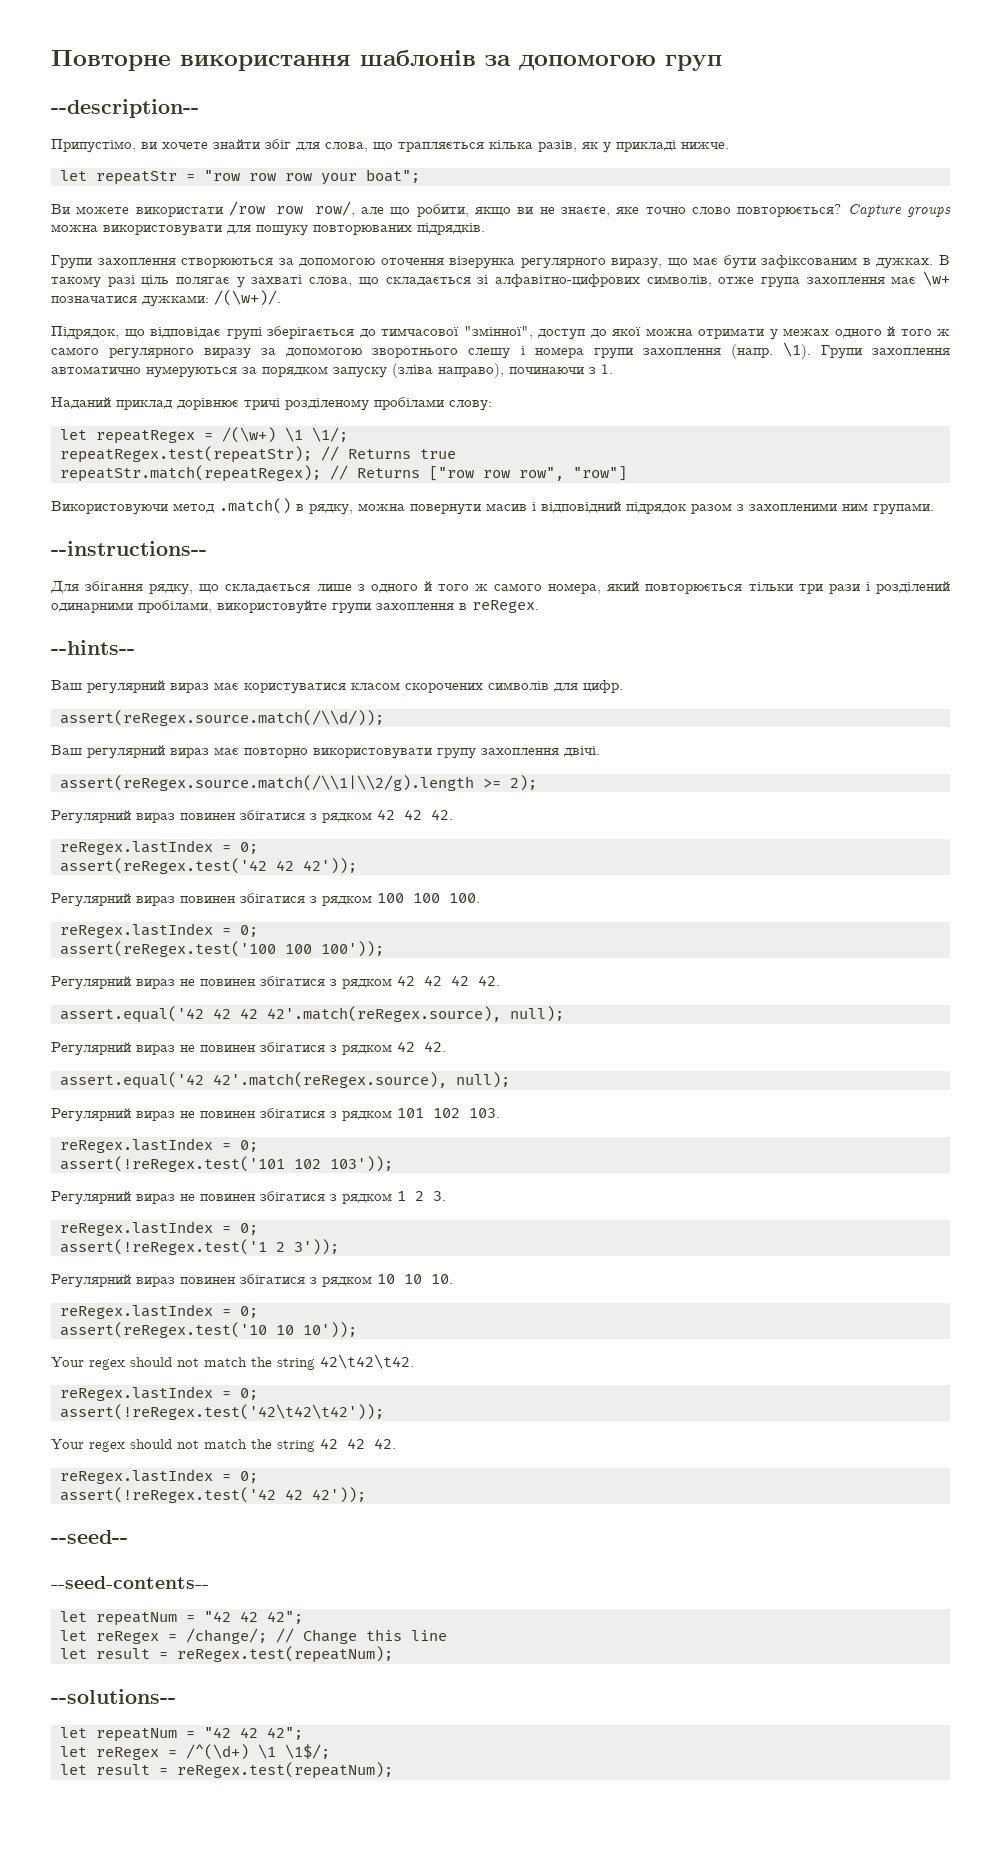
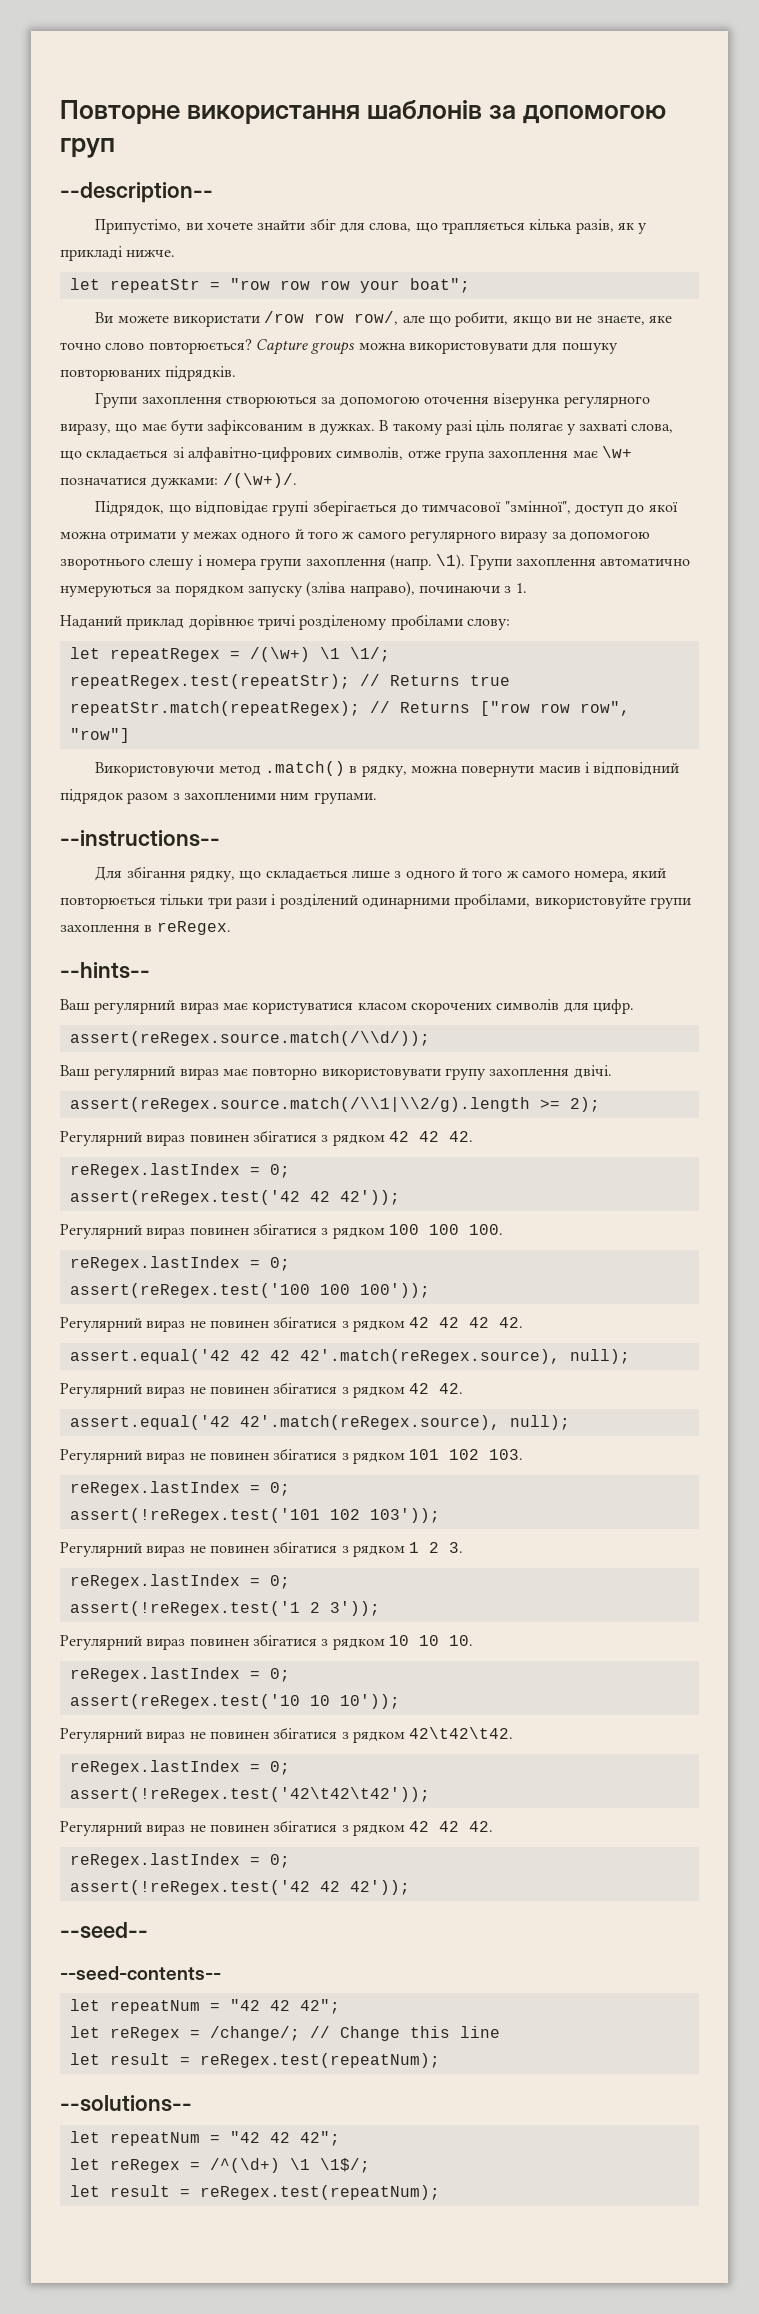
- Your regex should not match the string 42\t42\t42.
+ Регулярний вираз не повинен збігатися з рядком 42\t42\t42.
- Your regex should not match the string 42 42 42.
+ Регулярний вираз не повинен збігатися з рядком 42 42 42.

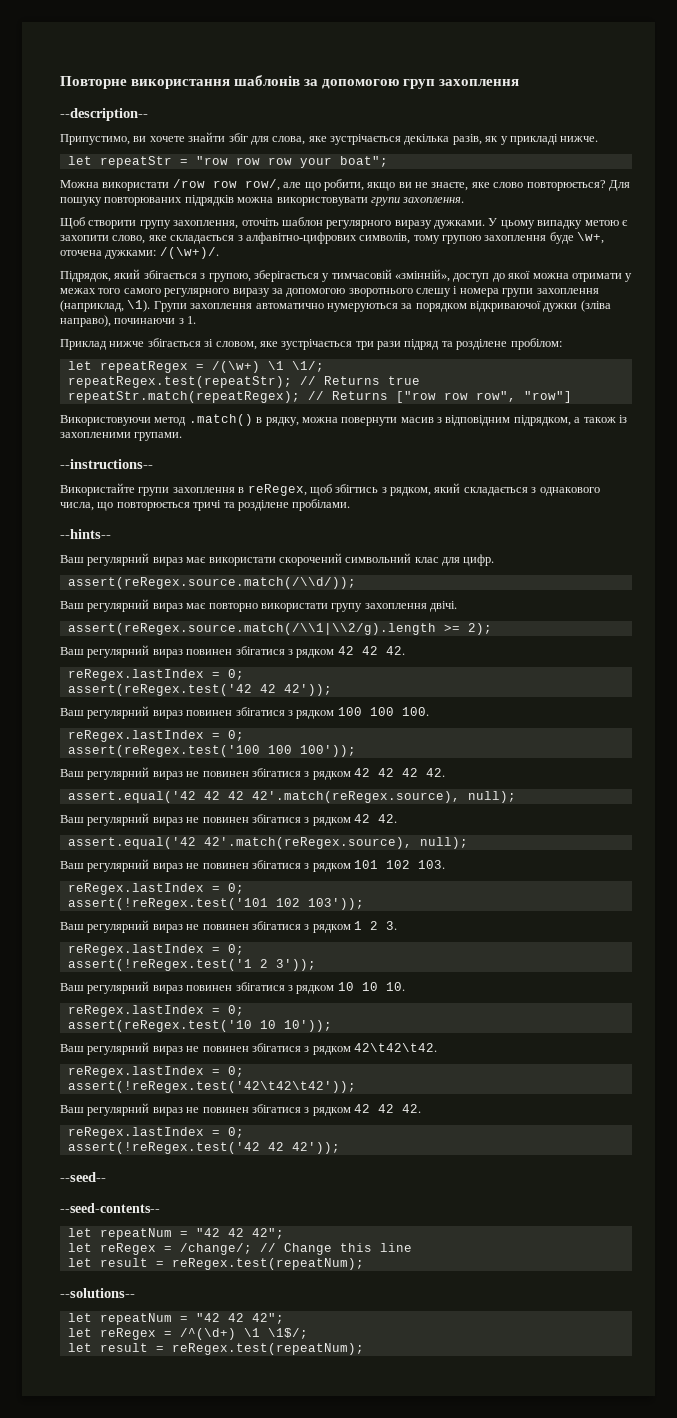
- Повторне використання шаблонів за допомогою груп
+ Повторне використання шаблонів за допомогою груп захоплення
- Припустімо, ви хочете знайти збіг для слова, що трапляється кілька разів, як у прикладі нижче.
+ Припустимо, ви хочете знайти збіг для слова, яке зустрічається декілька разів, як у прикладі нижче.
- Ви можете використати /row row row/, але що робити, якщо ви не знаєте, яке точно слово повторюється?
+ Можна використати /row row row/, але що робити, якщо ви не знаєте, яке слово повторюється?
- Capture groups можна використовувати для пошуку повторюваних підрядків.
- Групи захоплення створюються за допомогою оточення візерунка регулярного виразу, що має бути зафіксованим в дужках. В такому разі ціль полягає у захваті слова, що складається зі алфавітно-цифрових символів, отже група захоплення має \w+ позначатися дужками: /(\w+)/.
- Підрядок, що відповідає групі зберігається до тимчасової "змінної", доступ до якої можна отримати у межах одного й того ж самого регулярного виразу за допомогою зворотнього слешу і номера групи захоплення (напр. \1).
+ Для пошуку повторюваних підрядків можна використовувати групи захоплення.
+ Щоб створити групу захоплення, оточіть шаблон регулярного виразу дужками. У цьому випадку метою є захопити слово, яке складається з алфавітно-цифрових символів, тому групою захоплення буде \w+, оточена дужками: /(\w+)/.
+ Підрядок, який збігається з групою, зберігається у тимчасовій «змінній», доступ до якої можна отримати у межах того самого регулярного виразу за допомогою зворотнього слешу і номера групи захоплення (наприклад, \1).
- Групи захоплення автоматично нумеруються за порядком запуску (зліва направо), починаючи з 1.
+ Групи захоплення автоматично нумеруються за порядком відкриваючої дужки (зліва направо), починаючи з 1.
- Наданий приклад дорівнює тричі розділеному пробілами слову:
+ Приклад нижче збігається зі словом, яке зустрічається три рази підряд та розділене пробілом:
- Використовуючи метод .match() в рядку, можна повернути масив і відповідний підрядок разом з захопленими ним групами.
+ Використовуючи метод .match() в рядку, можна повернути масив з відповідним підрядком, а також із захопленими групами.
  --instructions--
- Для збігання рядку, що складається лише з одного й того ж самого номера, який повторюється тільки три рази і розділений одинарними пробілами, використовуйте групи захоплення в reRegex.
+ Використайте групи захоплення в reRegex, щоб збігтись з рядком, який складається з однакового числа, що повторюється тричі та розділене пробілами.
- Ваш регулярний вираз має користуватися класом скорочених символів для цифр.
+ Ваш регулярний вираз має використати скорочений символьний клас для цифр.
- Ваш регулярний вираз має повторно використовувати групу захоплення двічі.
+ Ваш регулярний вираз має повторно використати групу захоплення двічі.
- Регулярний вираз повинен збігатися з рядком 42 42 42.
+ Ваш регулярний вираз повинен збігатися з рядком 42 42 42.
- Регулярний вираз повинен збігатися з рядком 100 100 100.
+ Ваш регулярний вираз повинен збігатися з рядком 100 100 100.
- Регулярний вираз не повинен збігатися з рядком 42 42 42 42.
+ Ваш регулярний вираз не повинен збігатися з рядком 42 42 42 42.
- Регулярний вираз не повинен збігатися з рядком 42 42.
+ Ваш регулярний вираз не повинен збігатися з рядком 42 42.
- Регулярний вираз не повинен збігатися з рядком 101 102 103.
+ Ваш регулярний вираз не повинен збігатися з рядком 101 102 103.
- Регулярний вираз не повинен збігатися з рядком 1 2 3.
+ Ваш регулярний вираз не повинен збігатися з рядком 1 2 3.
- Регулярний вираз повинен збігатися з рядком 10 10 10.
+ Ваш регулярний вираз повинен збігатися з рядком 10 10 10.
- Регулярний вираз не повинен збігатися з рядком 42\t42\t42.
+ Ваш регулярний вираз не повинен збігатися з рядком 42\t42\t42.
- Регулярний вираз не повинен збігатися з рядком 42 42 42.
+ Ваш регулярний вираз не повинен збігатися з рядком 42 42 42.

